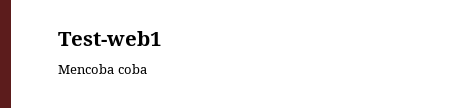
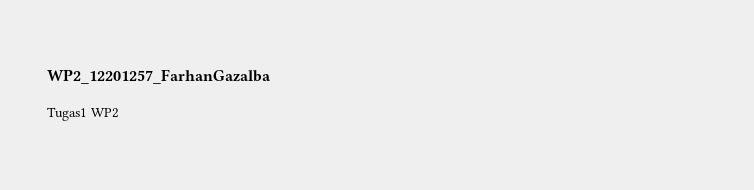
- Test-web1
- Mencoba coba
+ WP2_12201257_FarhanGazalba
+ Tugas1 WP2

